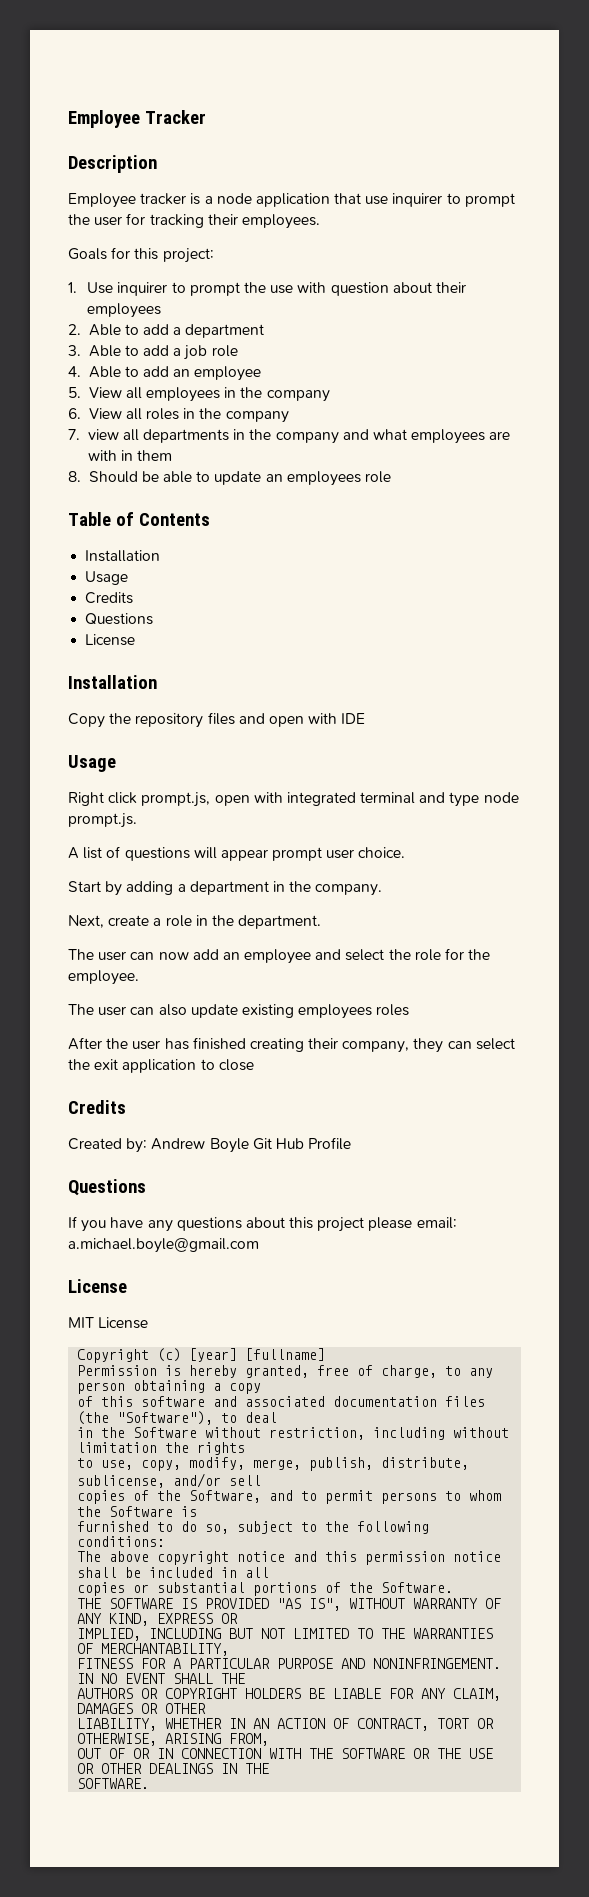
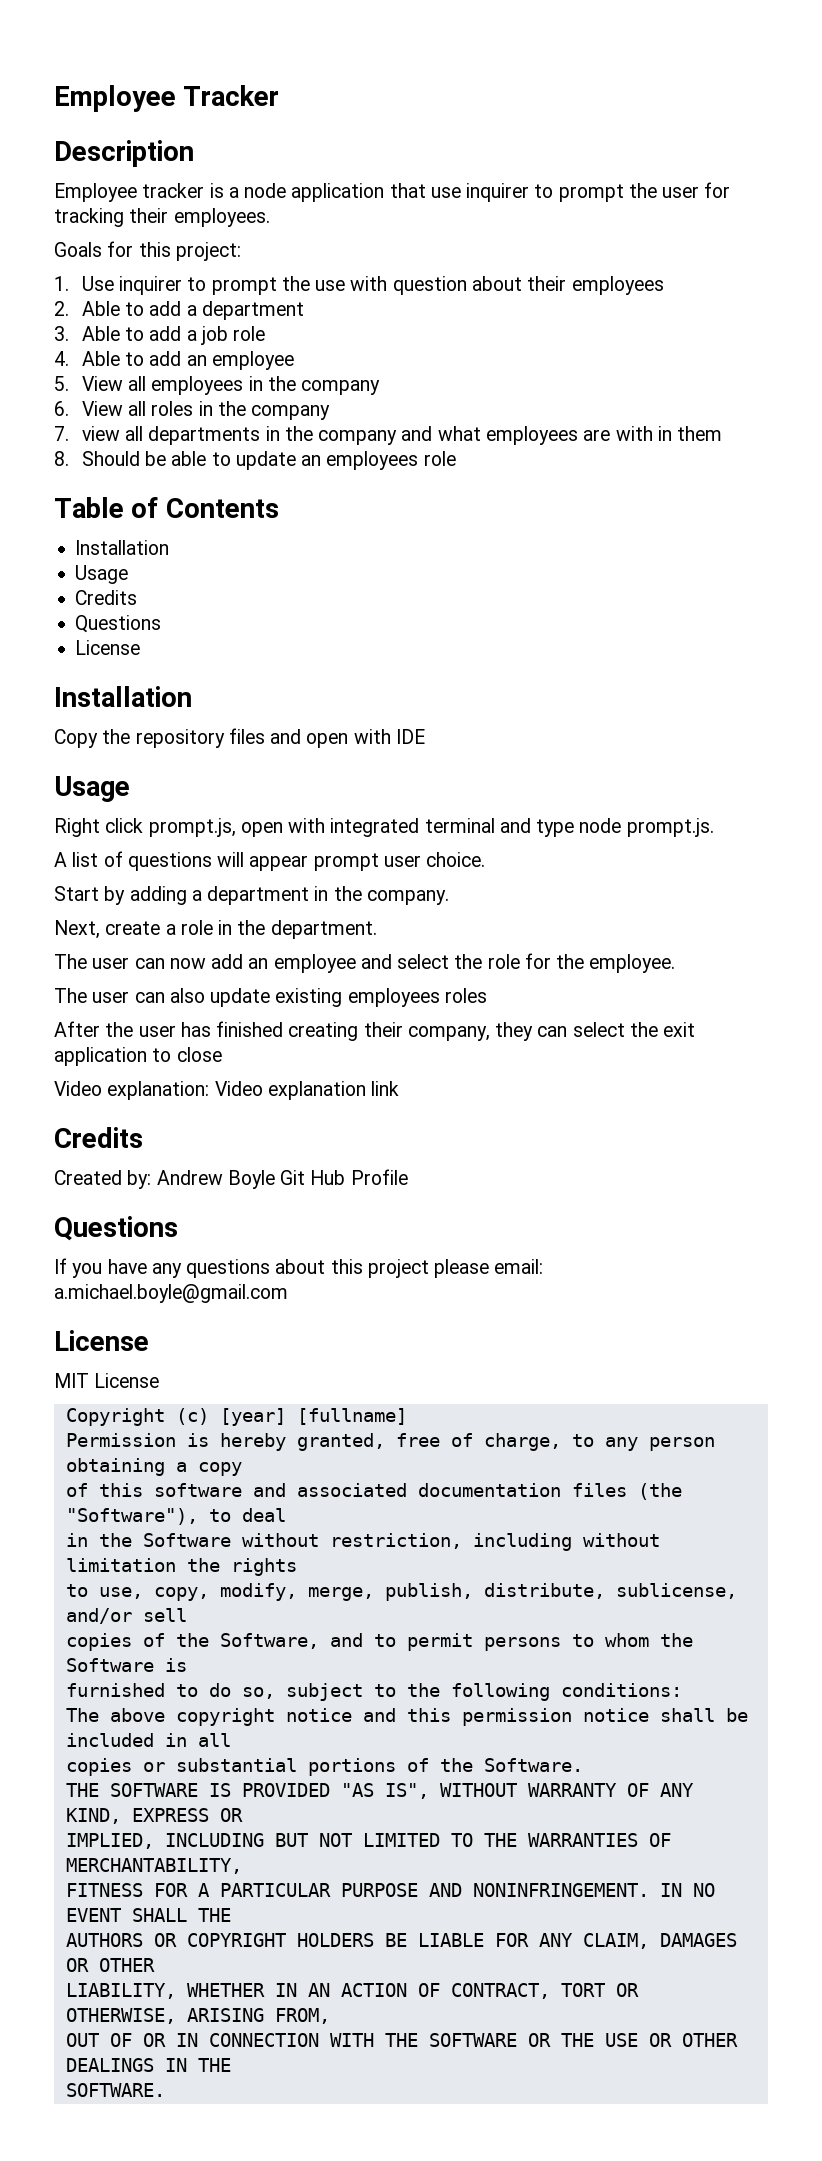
+ Video explanation: Video explanation link

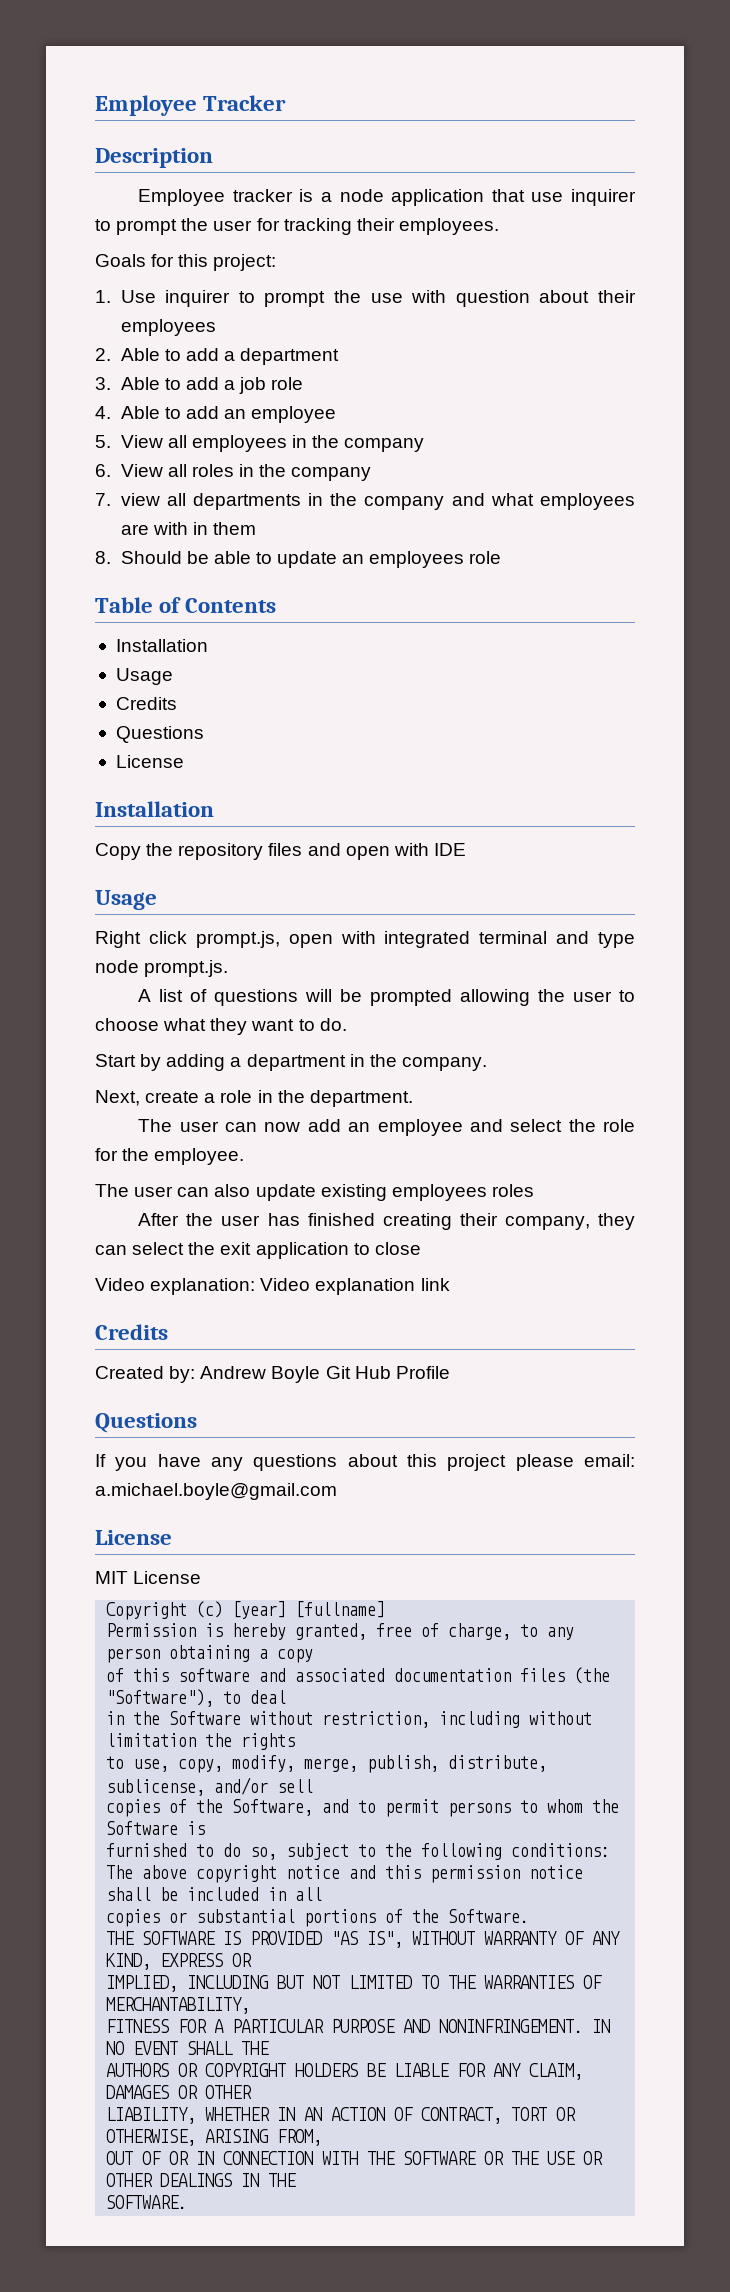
- A list of questions will appear prompt user choice.
+ A list of questions will be prompted allowing the user to choose what they want to do.

